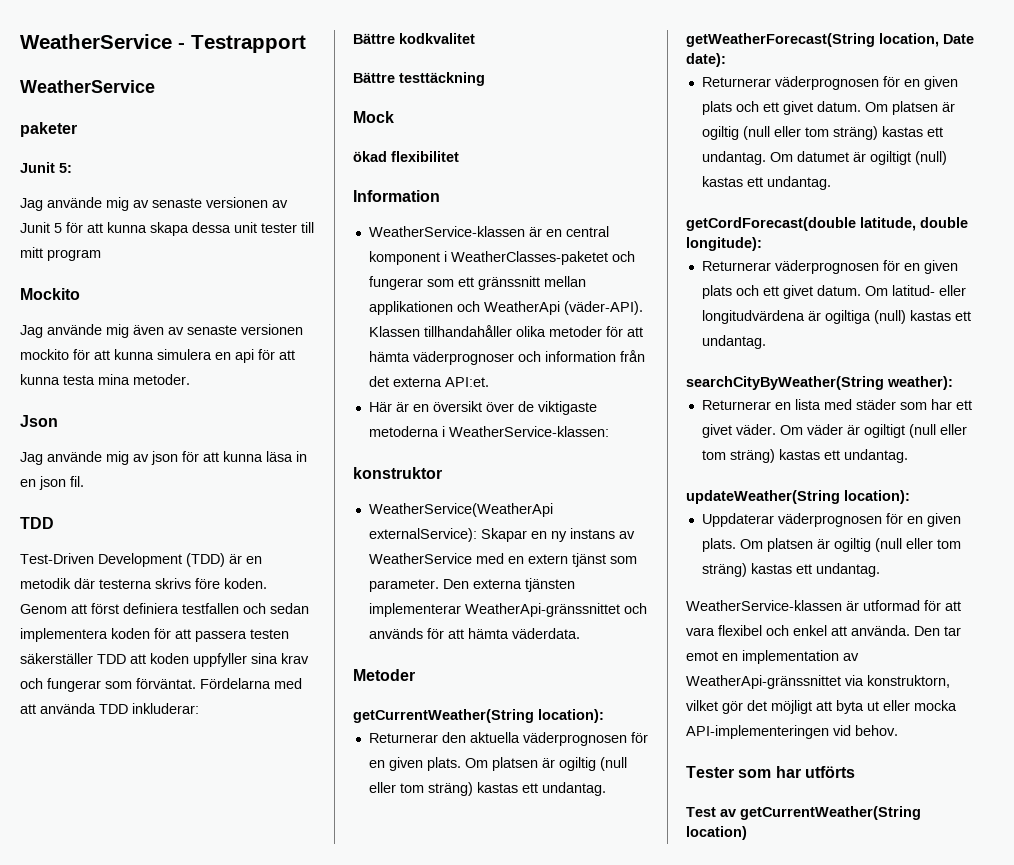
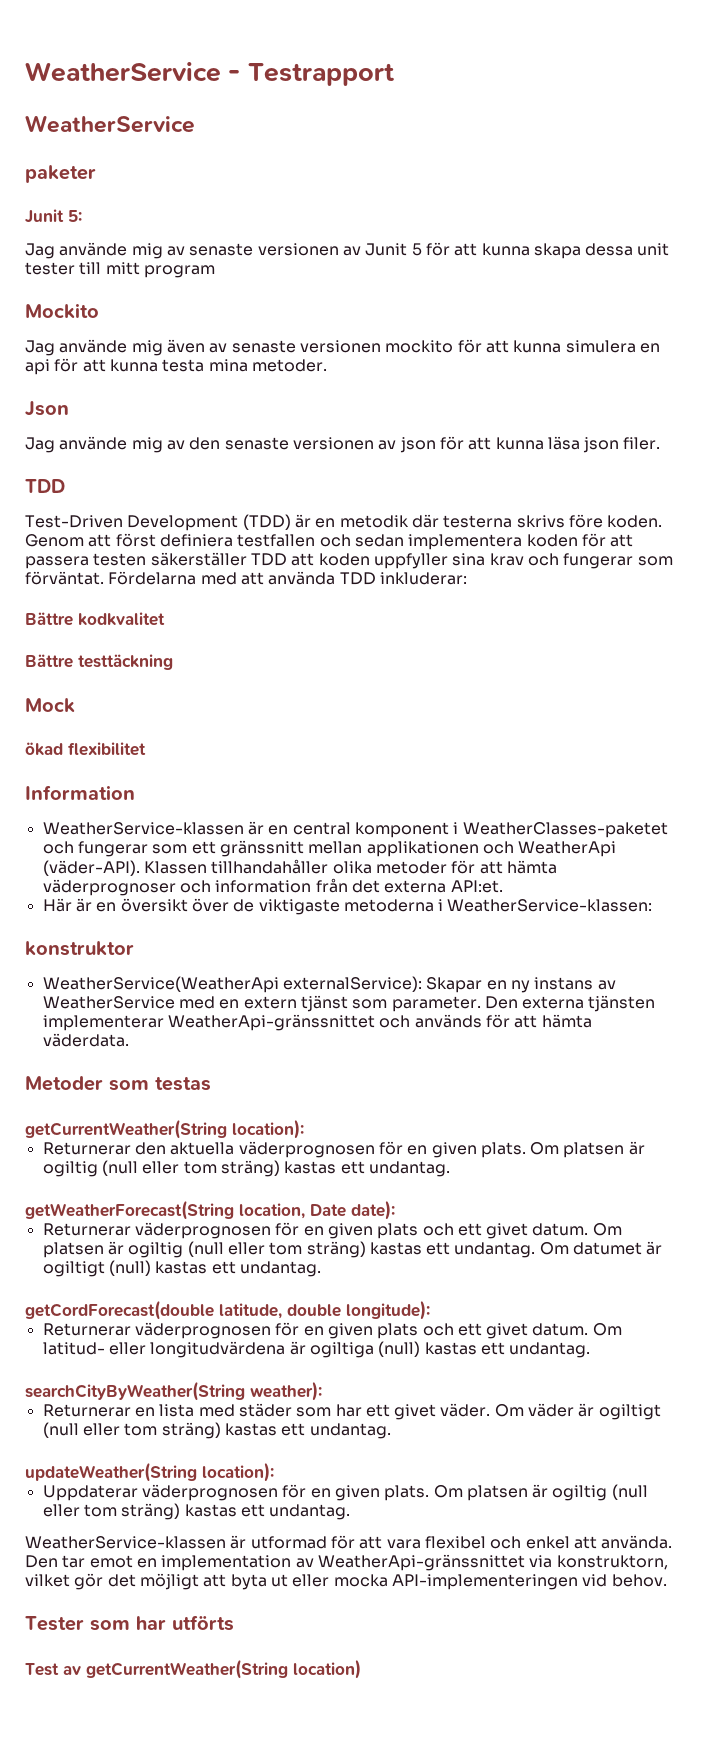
- Jag använde mig av json för att kunna läsa in en json fil.
+ Jag använde mig av den senaste versionen av json för att kunna läsa json filer.
- Metoder
+ Metoder som testas

